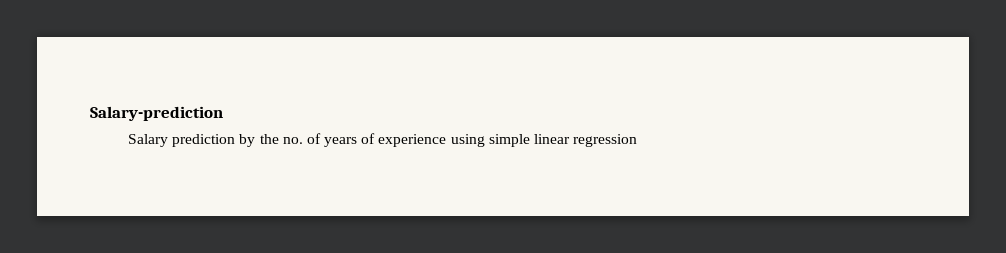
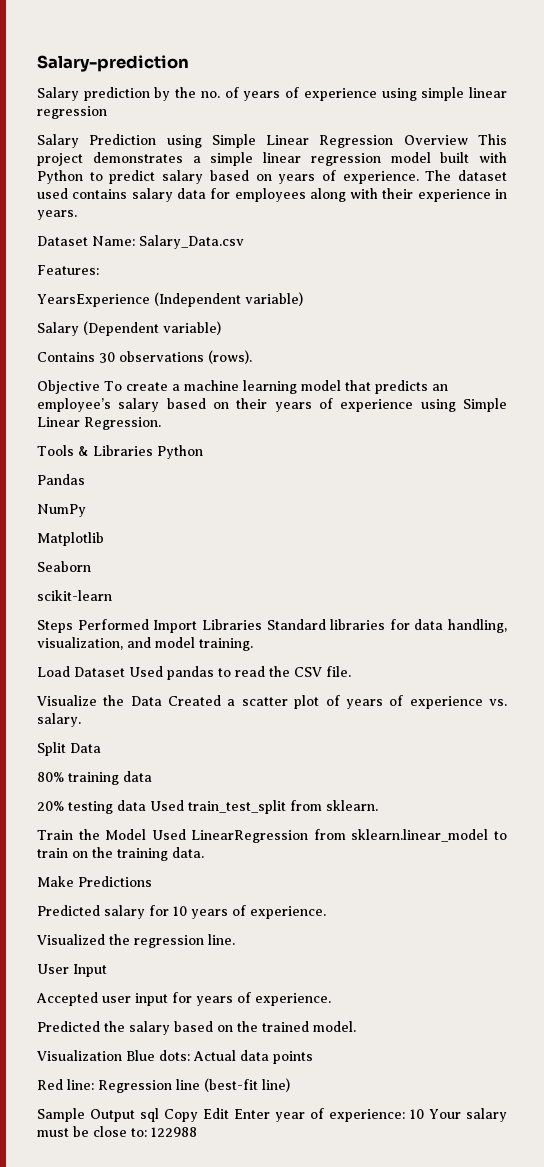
+ Salary Prediction using Simple Linear Regression Overview This project demonstrates a simple linear regression model built with Python to predict salary based on years of experience. The dataset used contains salary data for employees along with their experience in years.
+ Dataset Name: Salary_Data.csv
+ Features:
+ YearsExperience (Independent variable)
+ Salary (Dependent variable)
+ Contains 30 observations (rows).
+ Objective To create a machine learning model that predicts an employee’s salary based on their years of experience using Simple Linear Regression.
+ Tools & Libraries Python
+ Pandas
+ NumPy
+ Matplotlib
+ Seaborn
+ scikit-learn
+ Steps Performed Import Libraries Standard libraries for data handling, visualization, and model training.
+ Load Dataset Used pandas to read the CSV file.
+ Visualize the Data Created a scatter plot of years of experience vs. salary.
+ Split Data
+ 80% training data
+ 20% testing data Used train_test_split from sklearn.
+ Train the Model Used LinearRegression from sklearn.linear_model to train on the training data.
+ Make Predictions
+ Predicted salary for 10 years of experience.
+ Visualized the regression line.
+ User Input
+ Accepted user input for years of experience.
+ Predicted the salary based on the trained model.
+ Visualization Blue dots: Actual data points
+ Red line: Regression line (best-fit line)
+ Sample Output sql Copy Edit Enter year of experience: 10 Your salary must be close to: 122988

